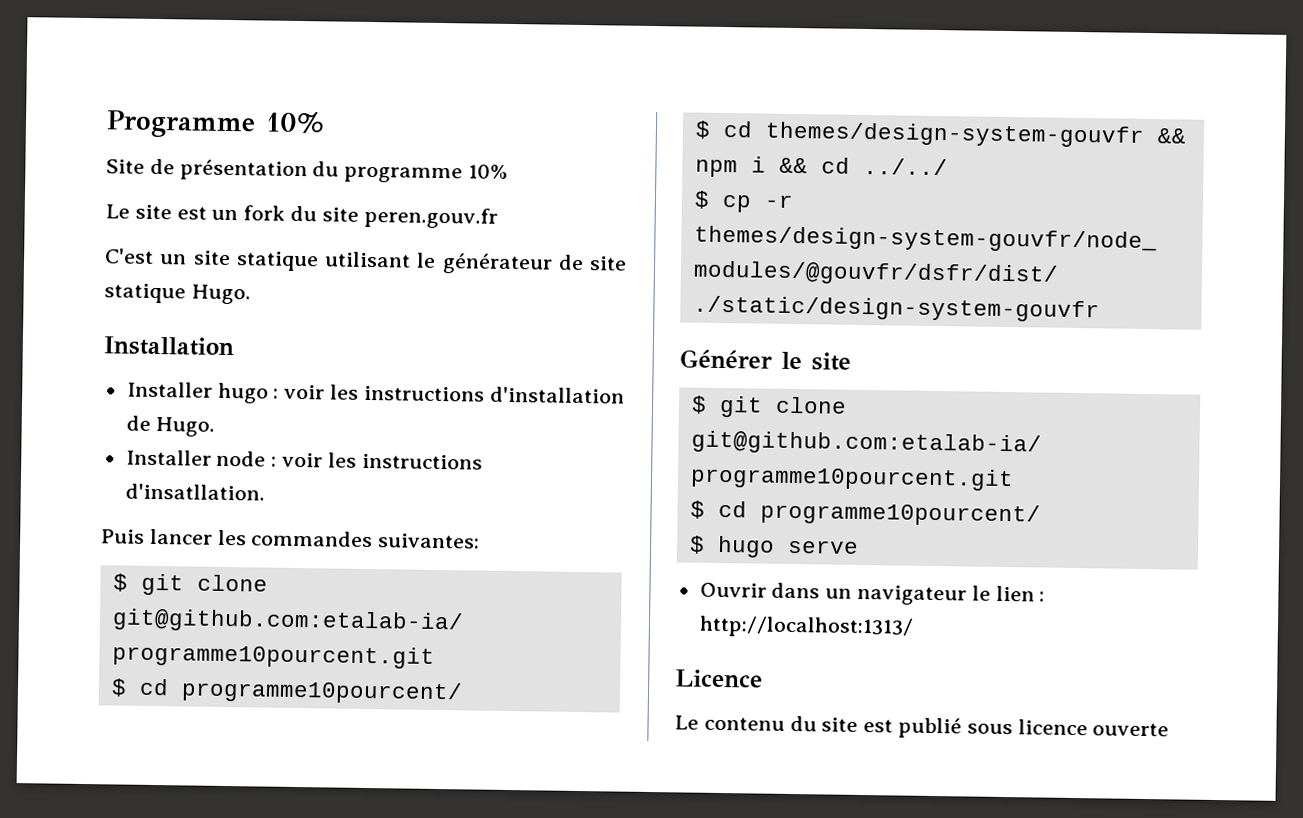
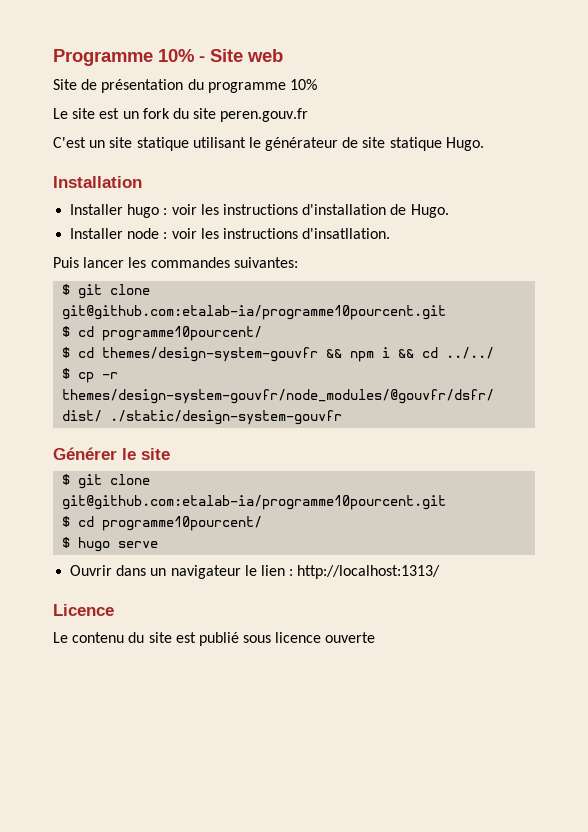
- Programme 10%
+ Programme 10% - Site web

